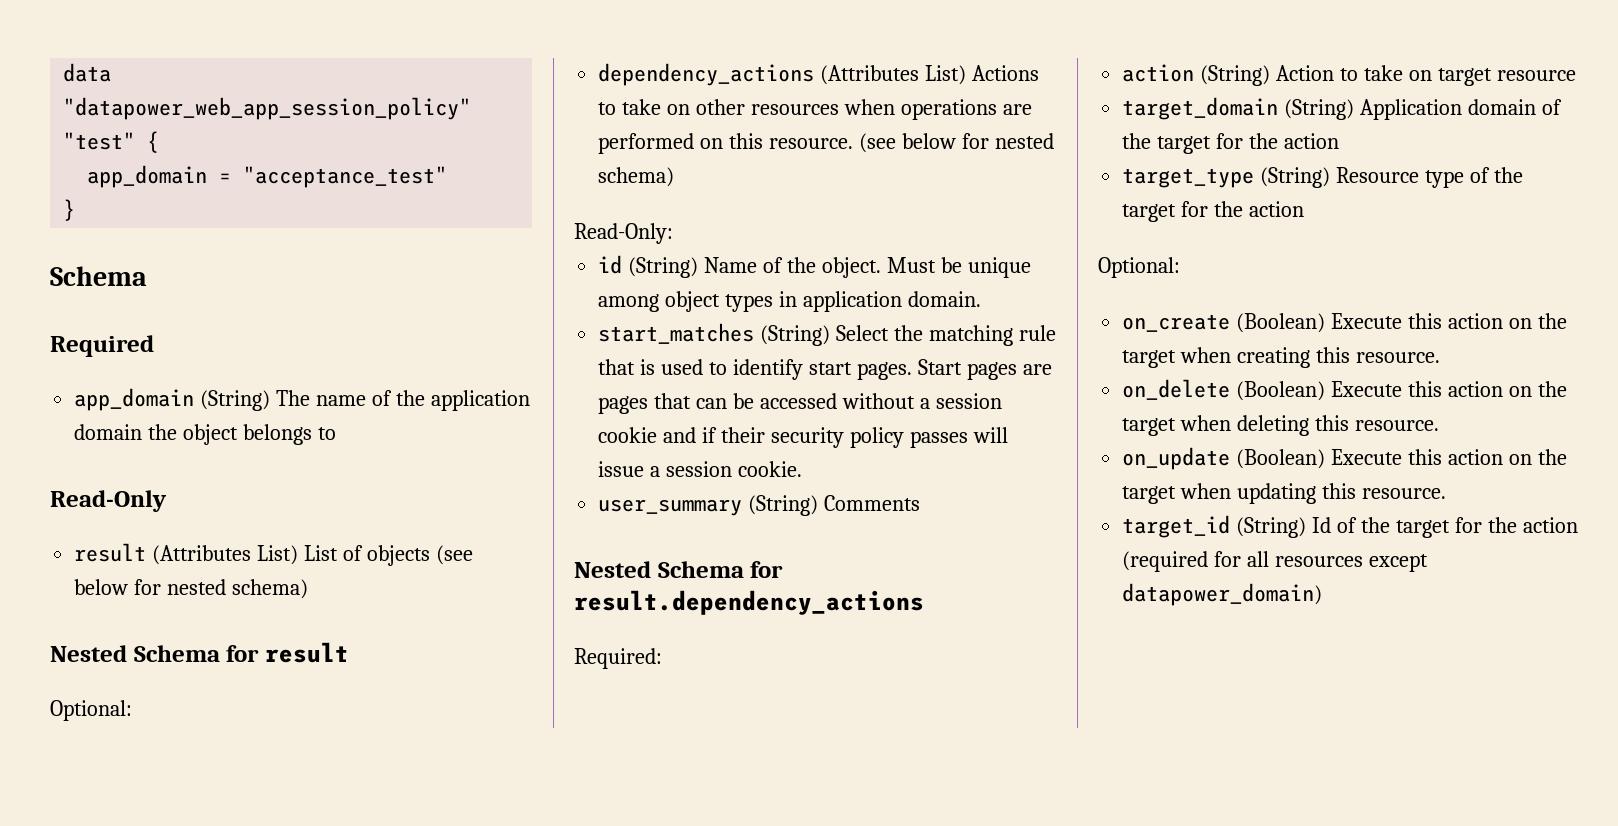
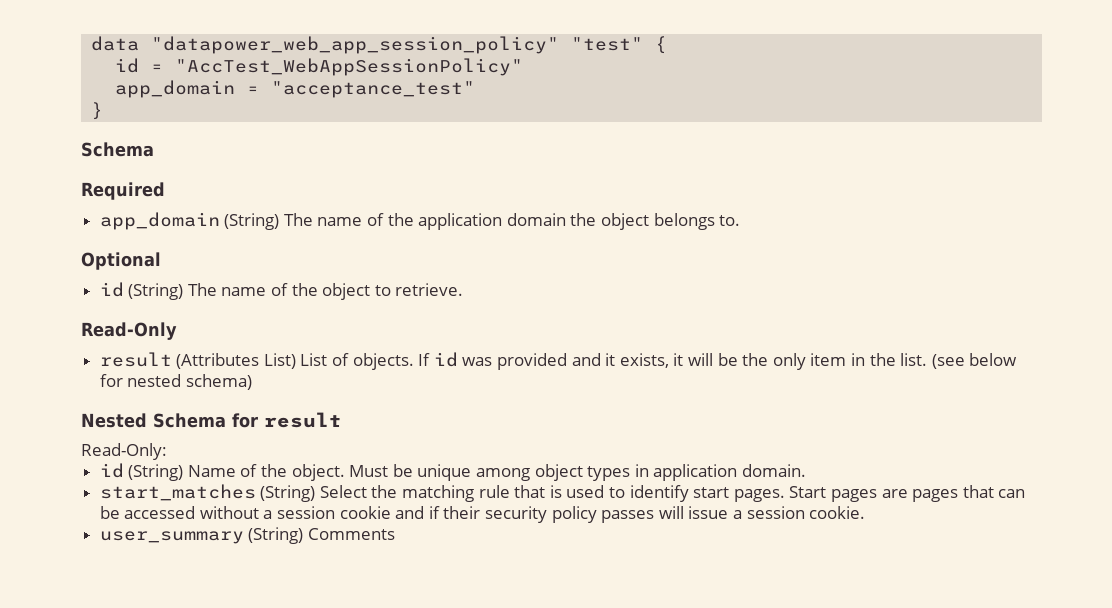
+ id = "AccTest_WebAppSessionPolicy"
- app_domain (String) The name of the application domain the object belongs to
+ app_domain (String) The name of the application domain the object belongs to.
+ Optional
+ id (String) The name of the object to retrieve.
- result (Attributes List) List of objects (see below for nested schema)
+ result (Attributes List) List of objects. If id was provided and it exists, it will be the only item in the list. (see below for nested schema)
  Nested Schema for result
- Optional:
- dependency_actions (Attributes List) Actions to take on other resources when operations are performed on this resource. (see below for nested schema)
- Nested Schema for result.dependency_actions
- Required:
- action (String) Action to take on target resource
- target_domain (String) Application domain of the target for the action
- target_type (String) Resource type of the target for the action
- Optional:
- on_create (Boolean) Execute this action on the target when creating this resource.
- on_delete (Boolean) Execute this action on the target when deleting this resource.
- on_update (Boolean) Execute this action on the target when updating this resource.
- target_id (String) Id of the target for the action (required for all resources except datapower_domain)

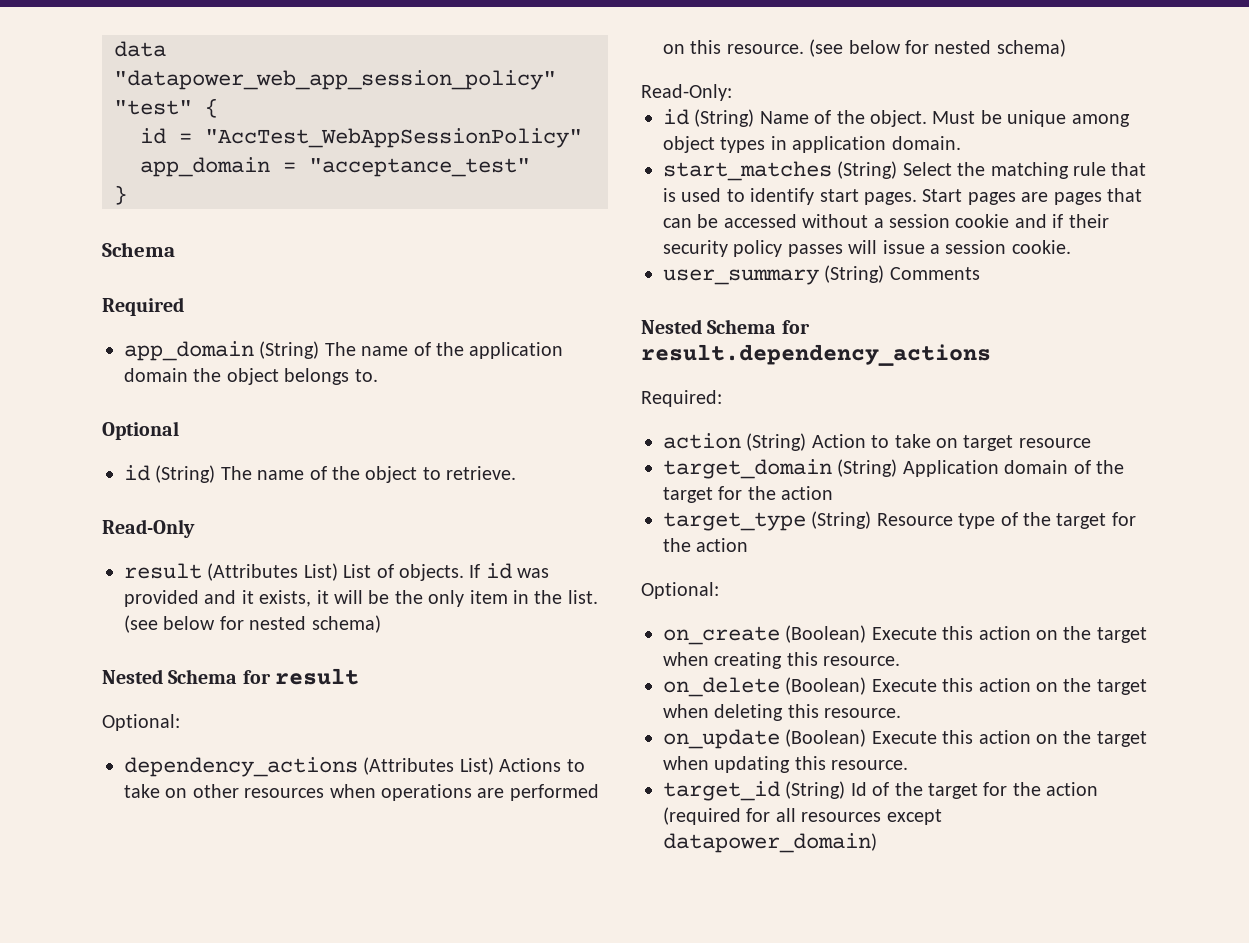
  Nested Schema for result
+ Optional:
+ dependency_actions (Attributes List) Actions to take on other resources when operations are performed on this resource. (see below for nested schema)
+ Nested Schema for result.dependency_actions
+ Required:
+ action (String) Action to take on target resource
+ target_domain (String) Application domain of the target for the action
+ target_type (String) Resource type of the target for the action
+ Optional:
+ on_create (Boolean) Execute this action on the target when creating this resource.
+ on_delete (Boolean) Execute this action on the target when deleting this resource.
+ on_update (Boolean) Execute this action on the target when updating this resource.
+ target_id (String) Id of the target for the action (required for all resources except datapower_domain)

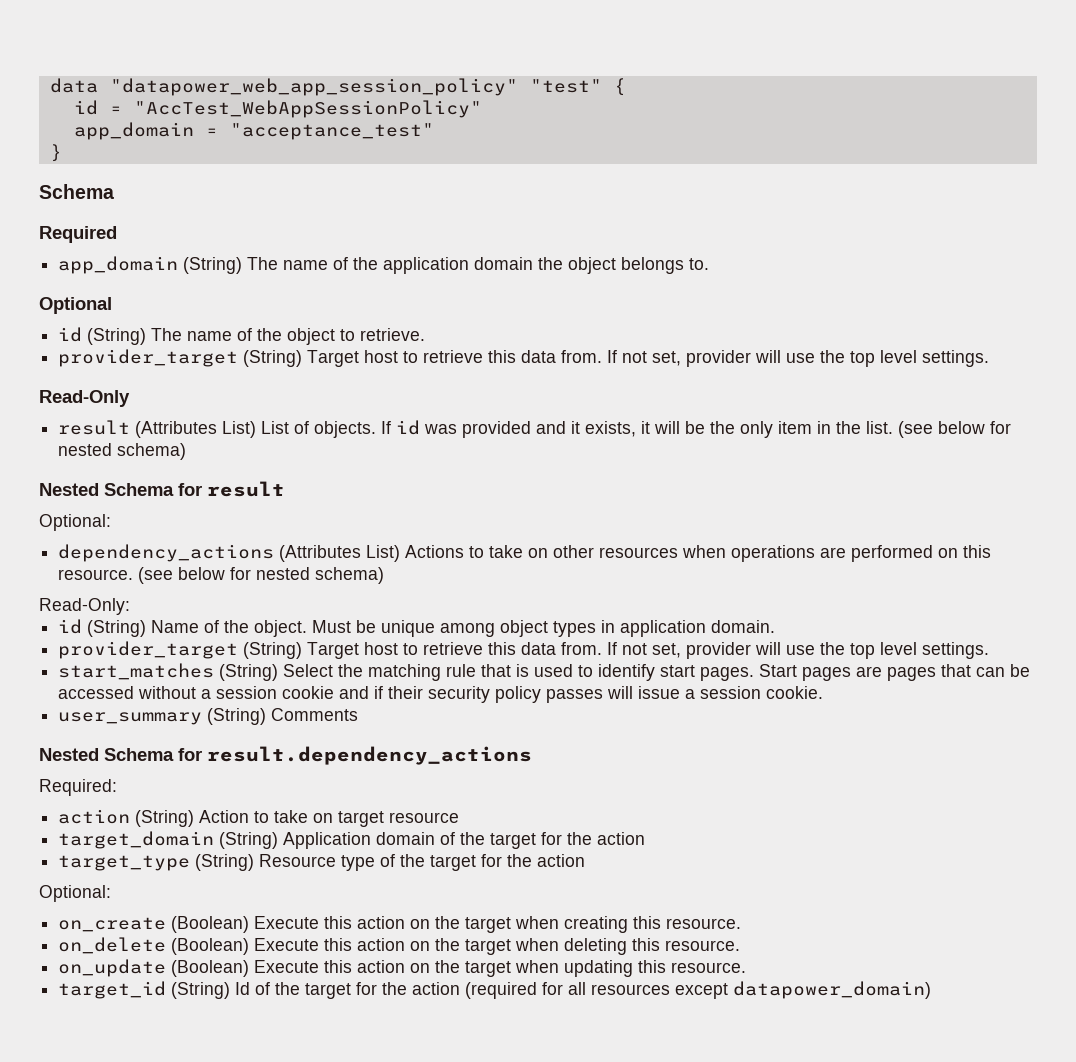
  id (String) The name of the object to retrieve.
+ provider_target (String) Target host to retrieve this data from. If not set, provider will use the top level settings.
  Must be unique among object types in application domain.
+ provider_target (String) Target host to retrieve this data from. If not set, provider will use the top level settings.

